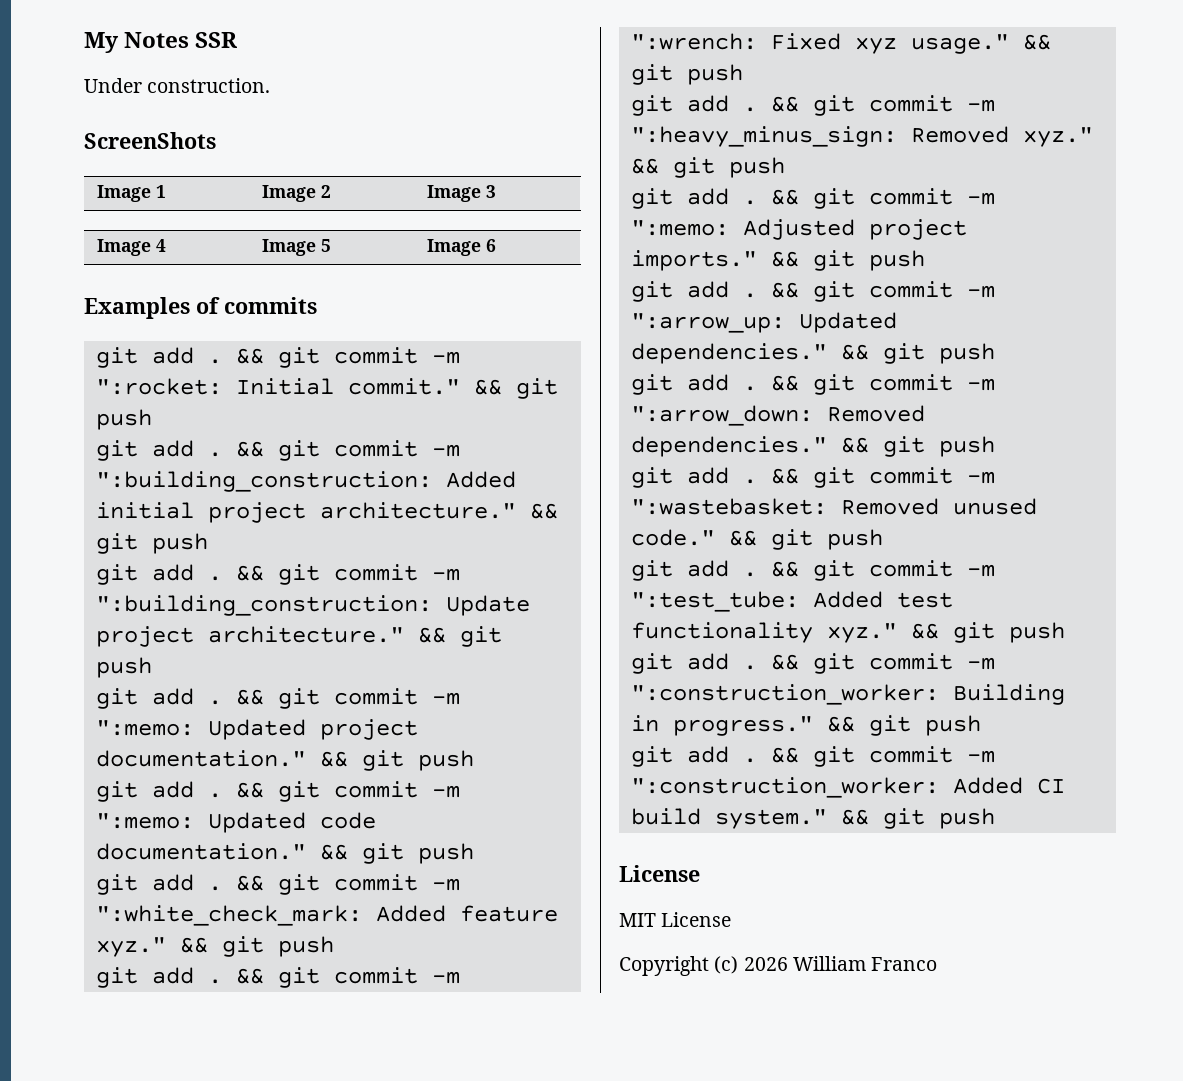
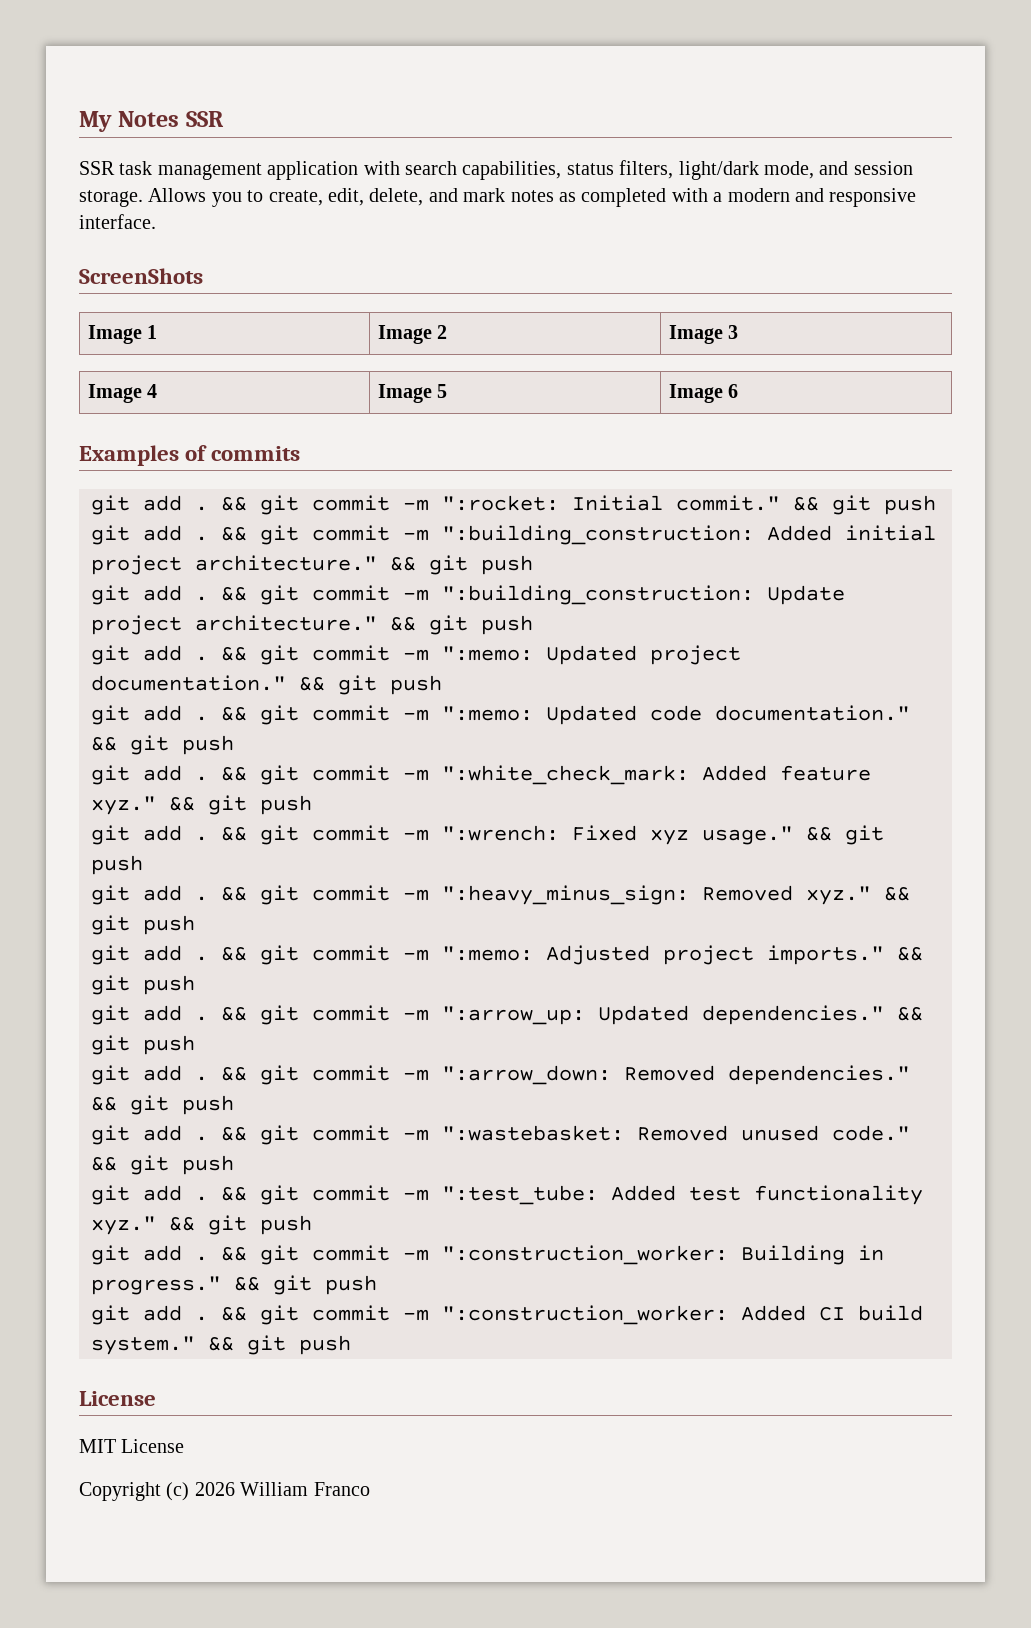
- Under construction.
+ SSR task management application with search capabilities, status filters, light/dark mode, and session storage. Allows you to create, edit, delete, and mark notes as completed with a modern and responsive interface.

